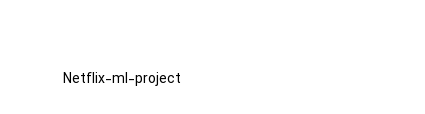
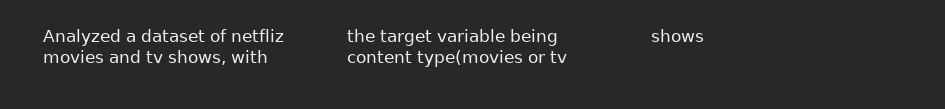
- Netflix-ml-project
+ Analyzed a dataset of netfliz movies and tv shows, with the target variable being content type(movies or tv shows

